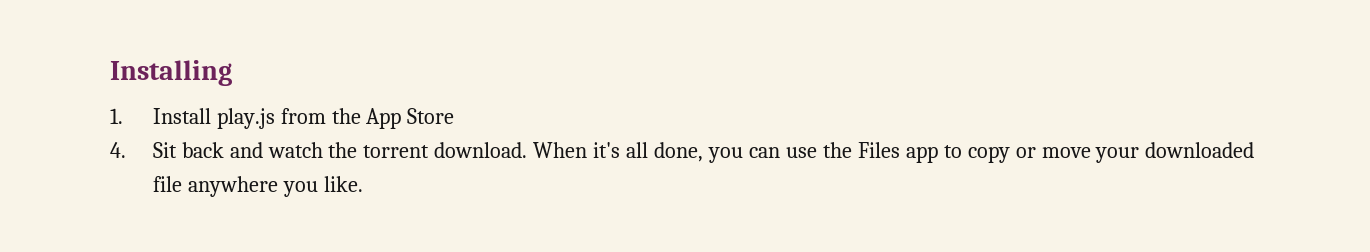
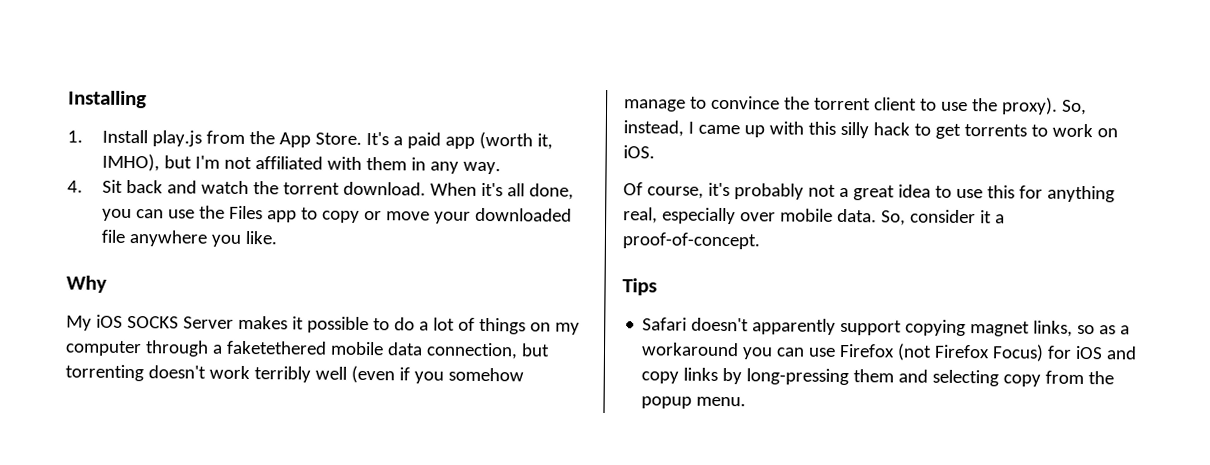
- 1. Install play.js from the App Store
+ 1. Install play.js from the App Store. It's a paid app (worth it, IMHO), but I'm not affiliated with them in any way.
+ Why
+ My iOS SOCKS Server makes it possible to do a lot of things on my computer through a faketethered mobile data connection, but torrenting doesn't work terribly well (even if you somehow manage to convince the torrent client to use the proxy). So, instead, I came up with this silly hack to get torrents to work on iOS.
+ Of course, it's probably not a great idea to use this for anything real, especially over mobile data. So, consider it a proof-of-concept.
+ Tips
+ Safari doesn't apparently support copying magnet links, so as a workaround you can use Firefox (not Firefox Focus) for iOS and copy links by long-pressing them and selecting copy from the popup menu.

